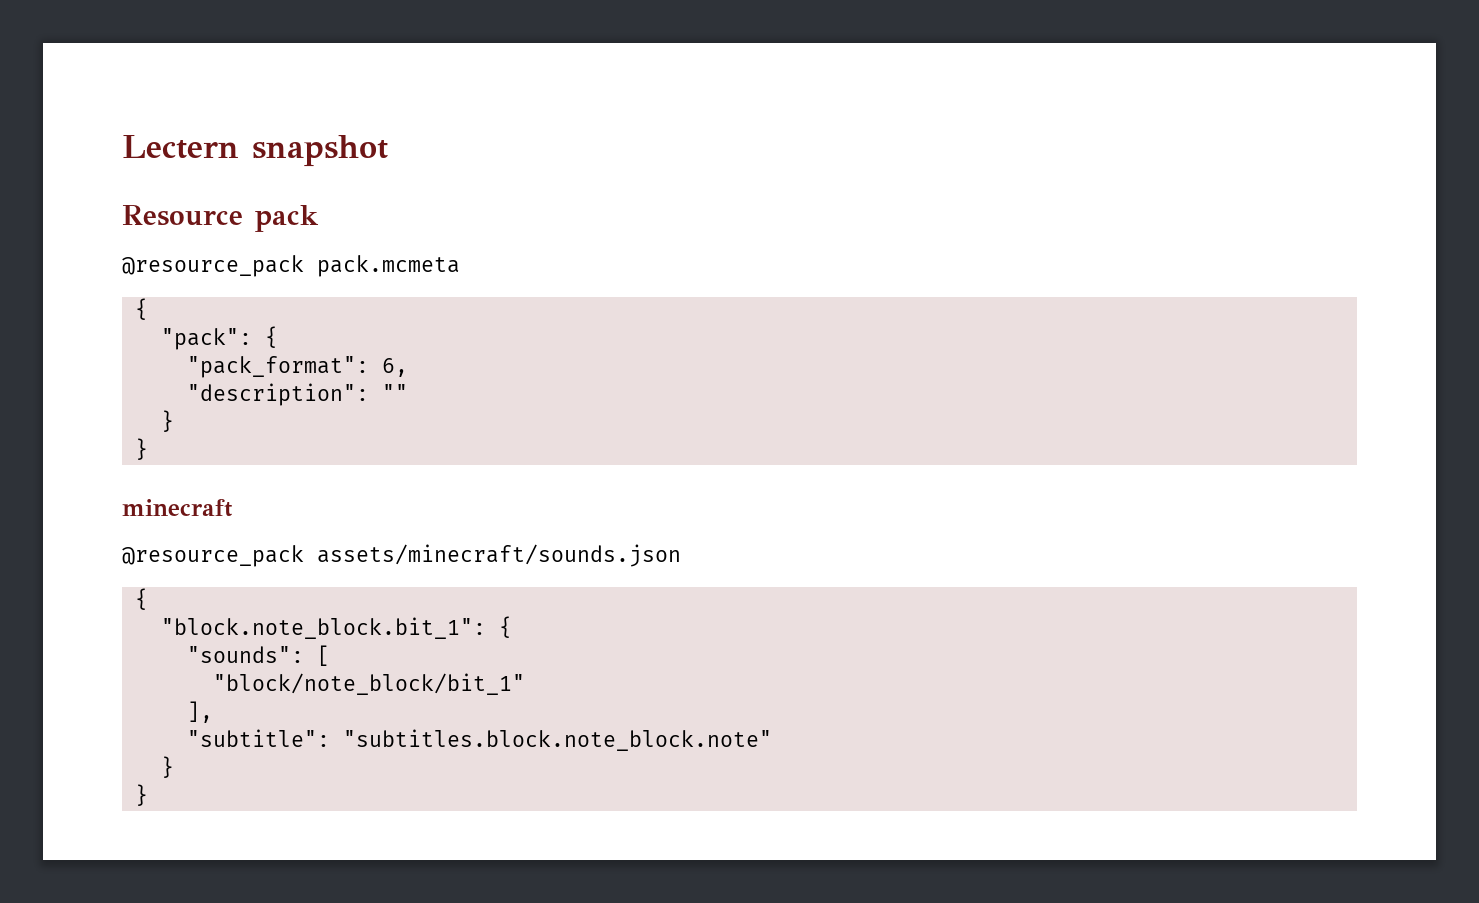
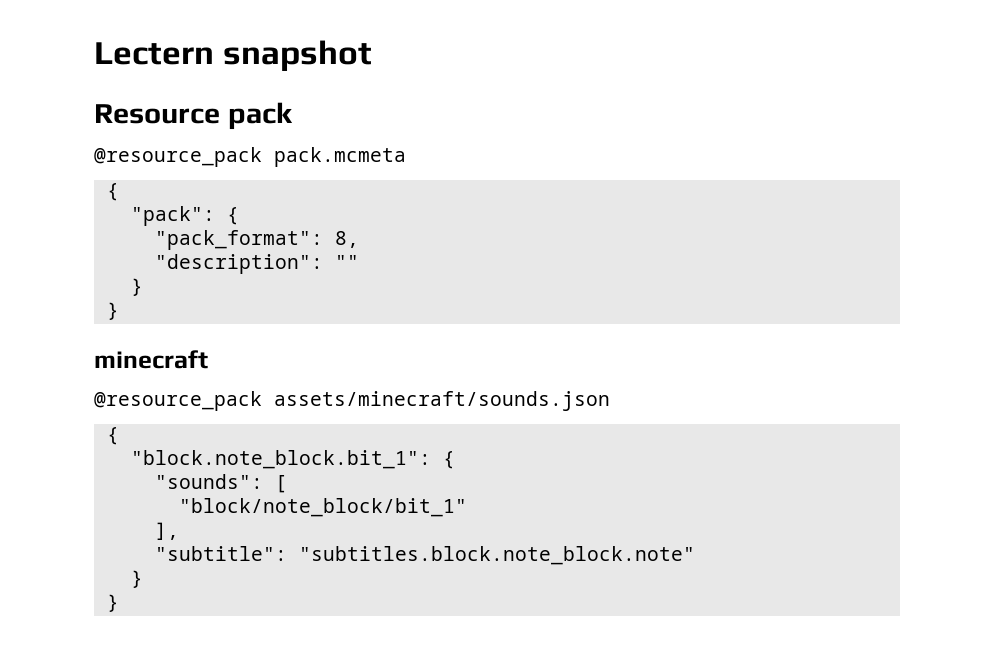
- "pack_format": 6,
+ "pack_format": 8,

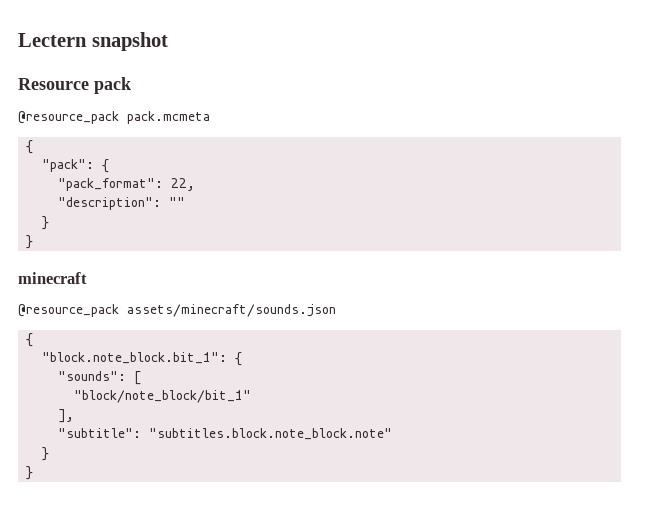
- "pack_format": 8,
+ "pack_format": 22,

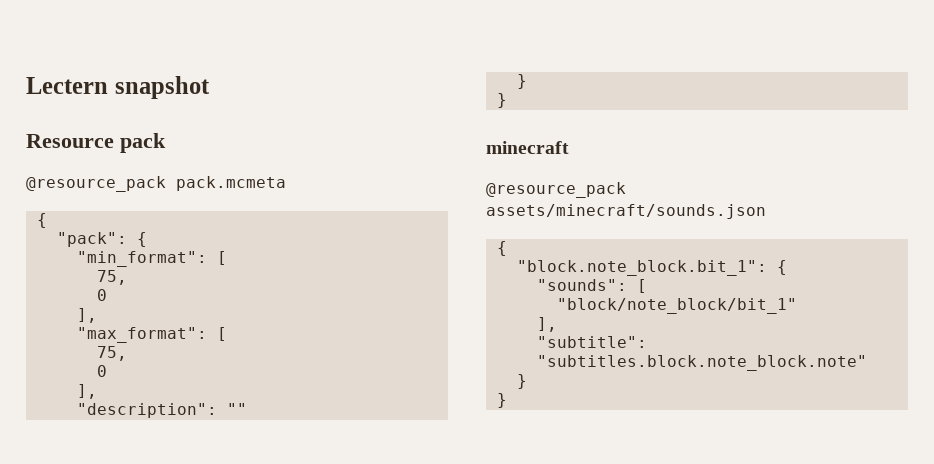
- "pack_format": 22,
+ "min_format": [
+ 75,
+ 0
+ ],
+ "max_format": [
+ 75,
+ 0
+ ],

